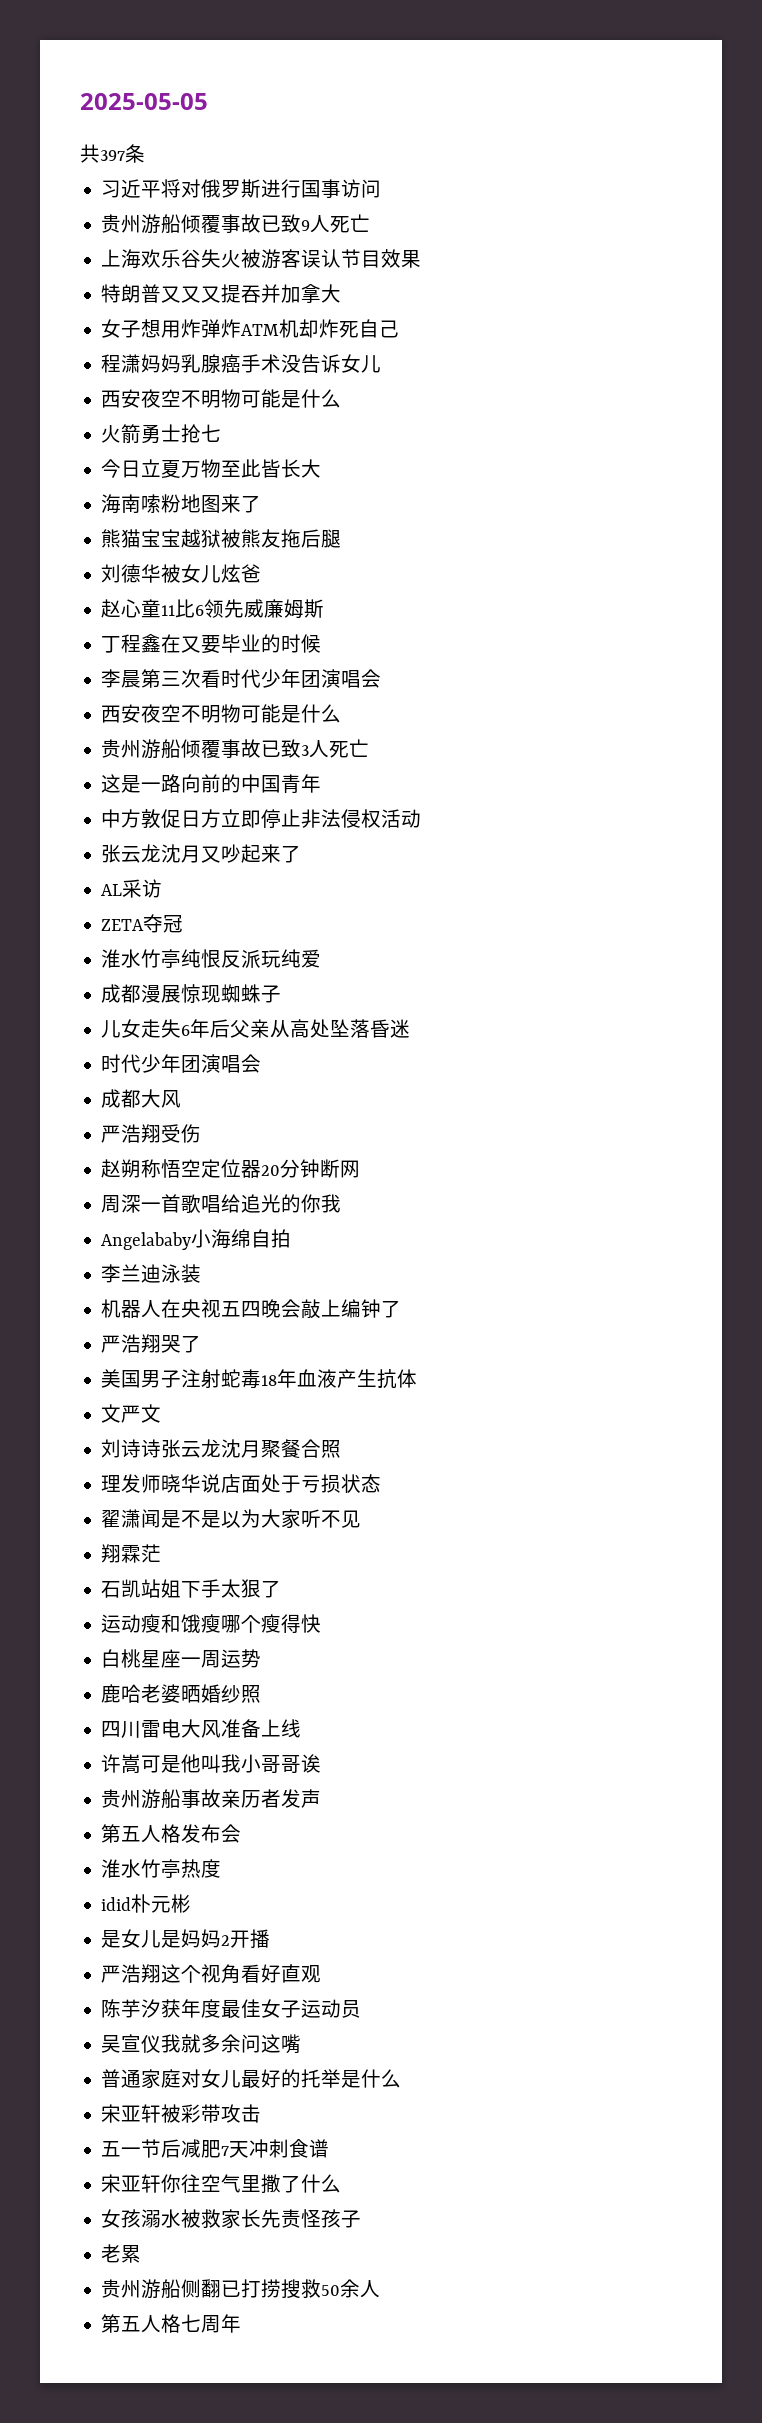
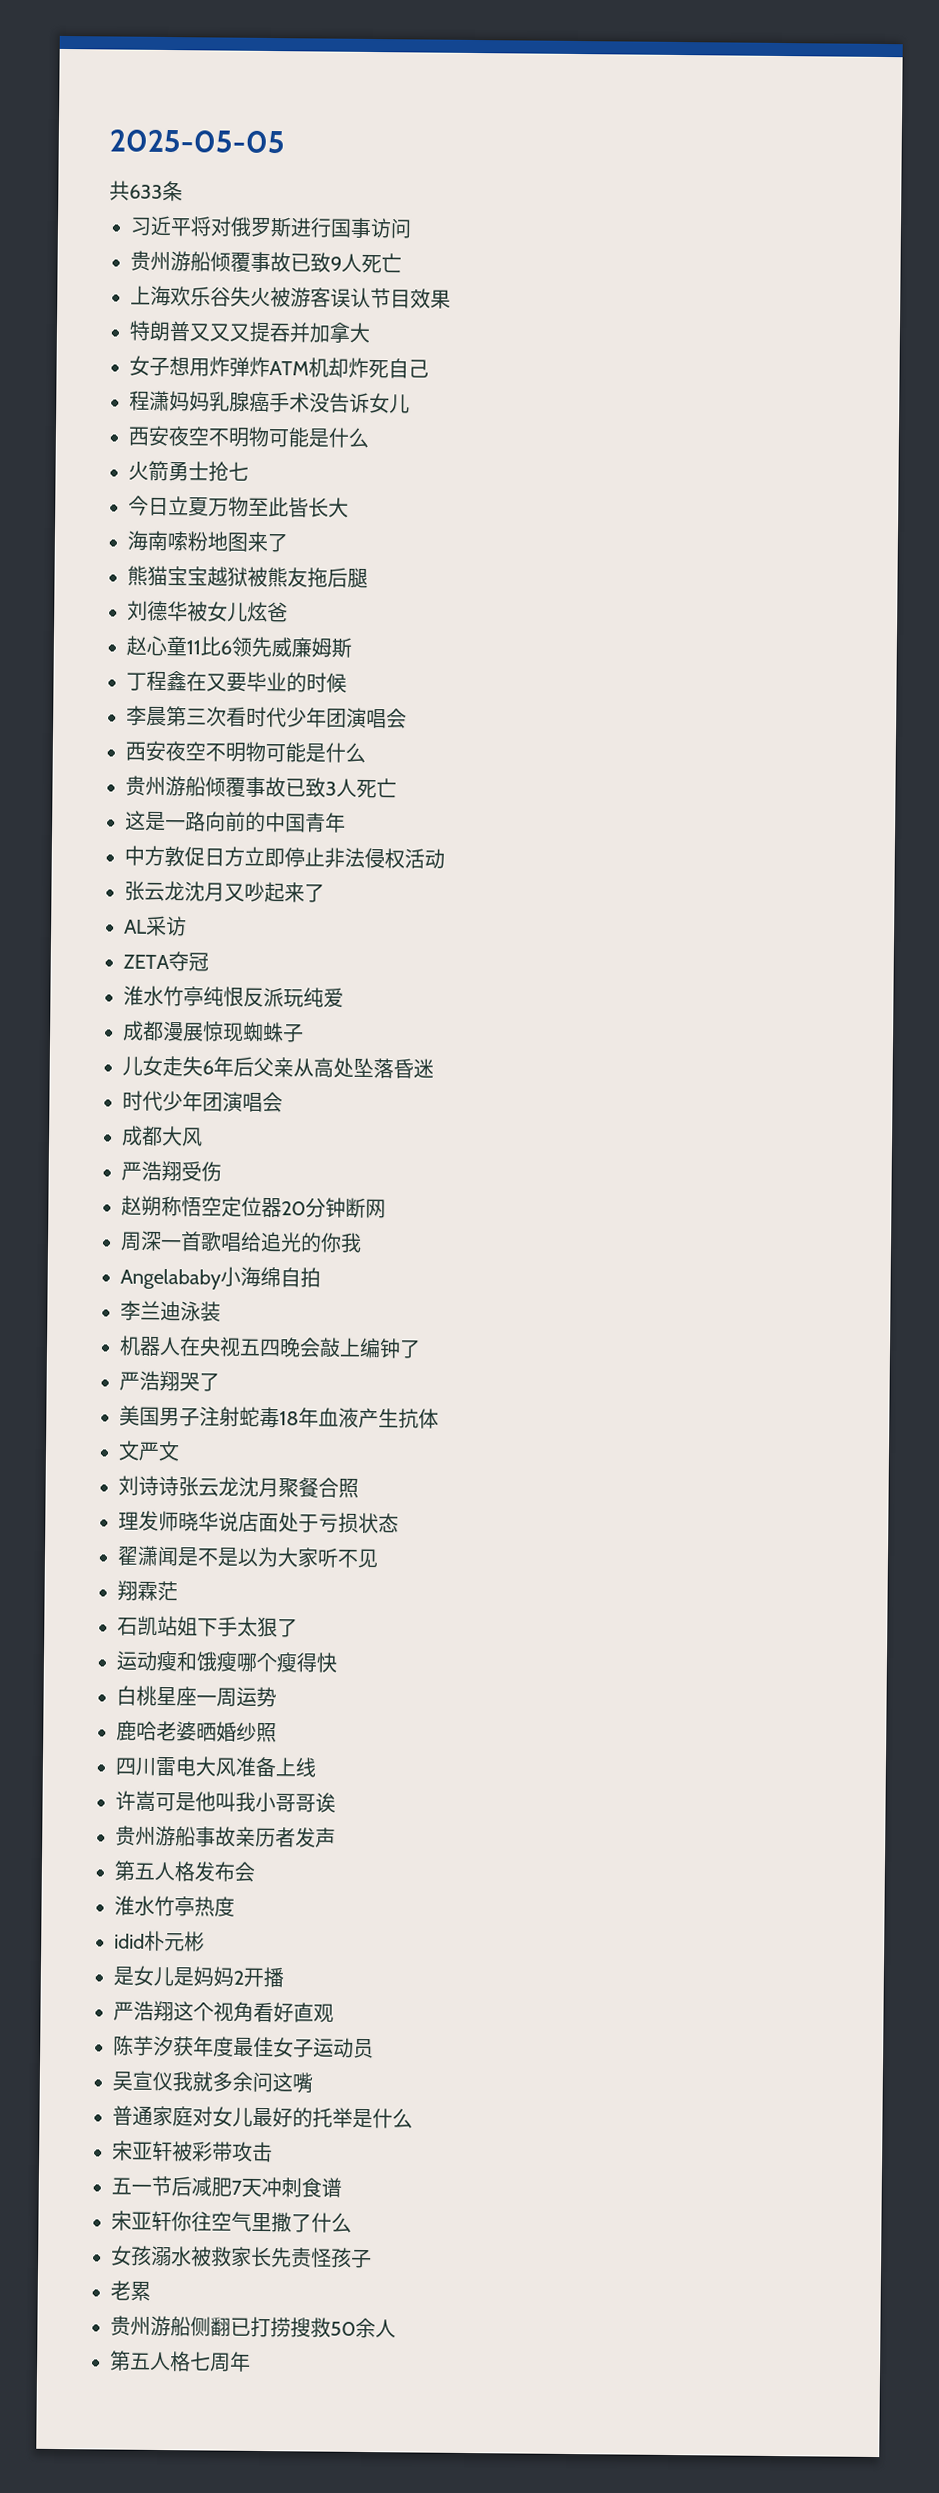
- 共397条
+ 共633条

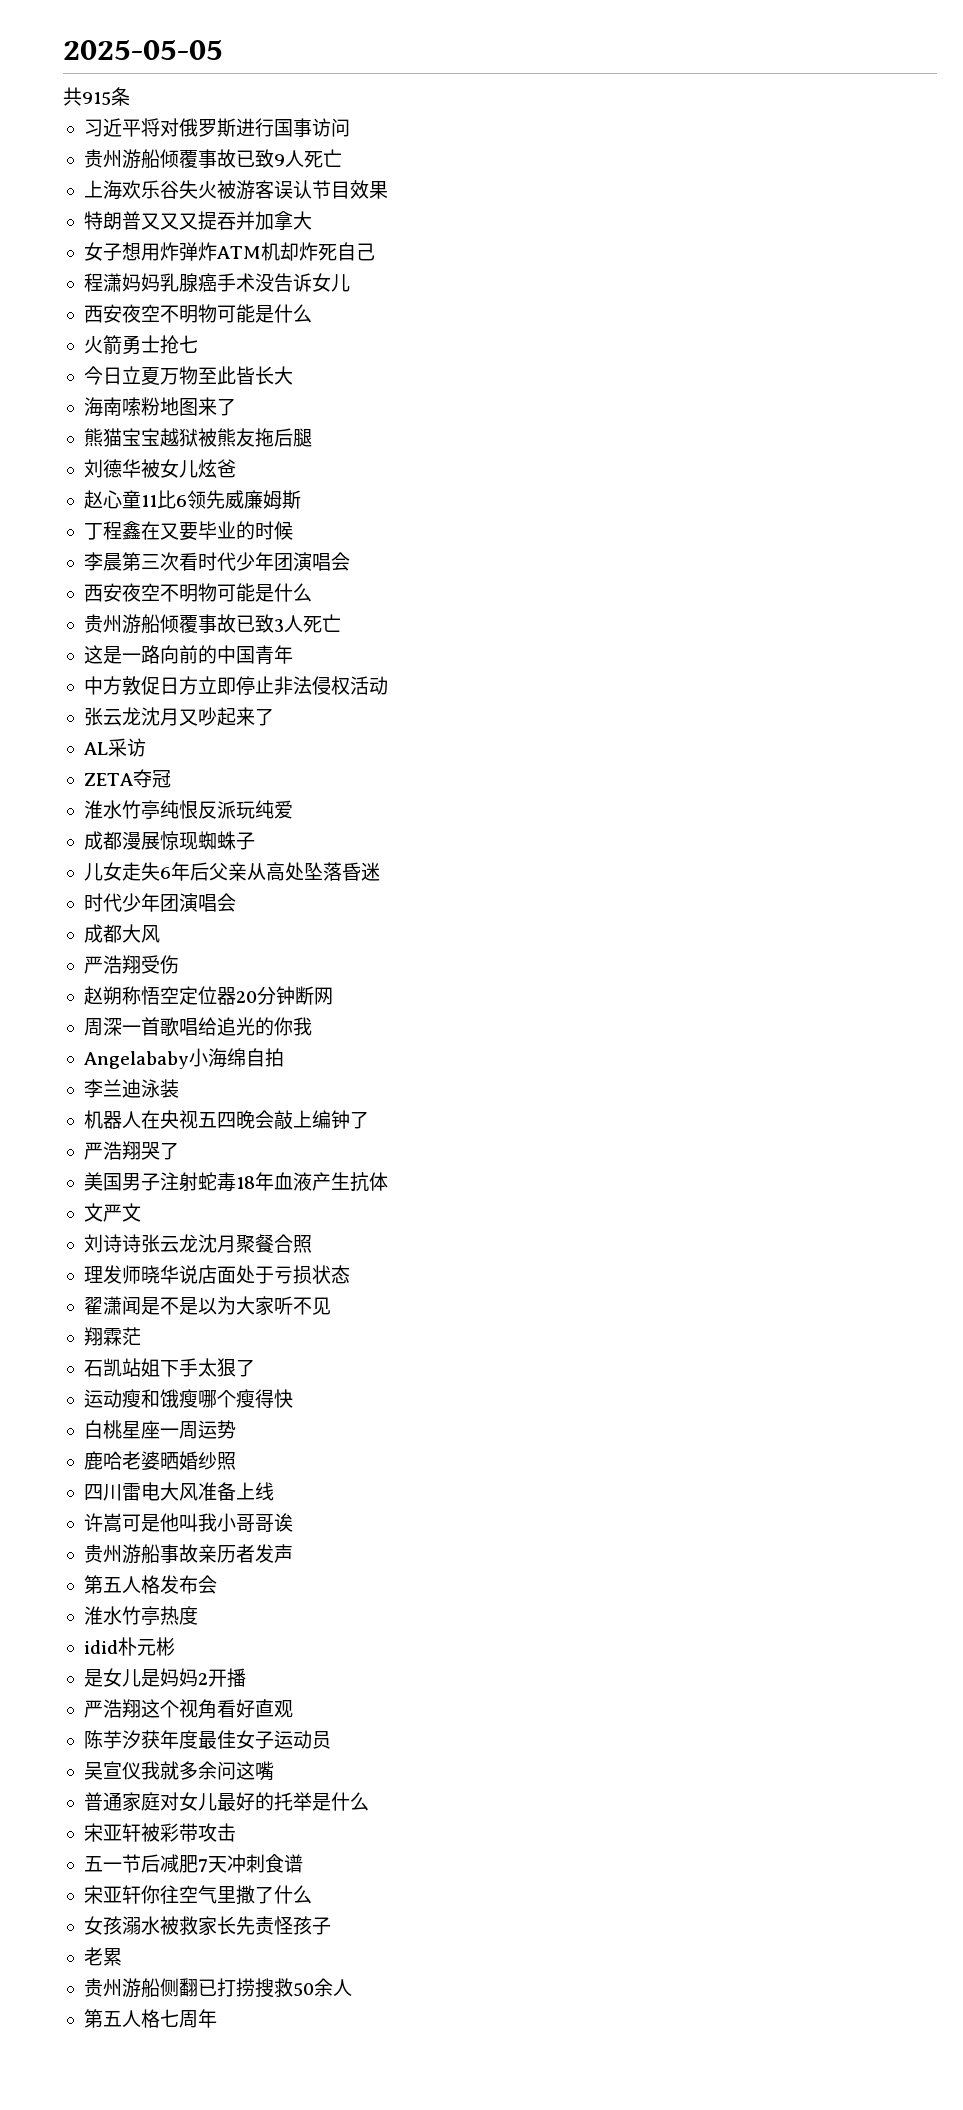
- 共633条
+ 共915条

